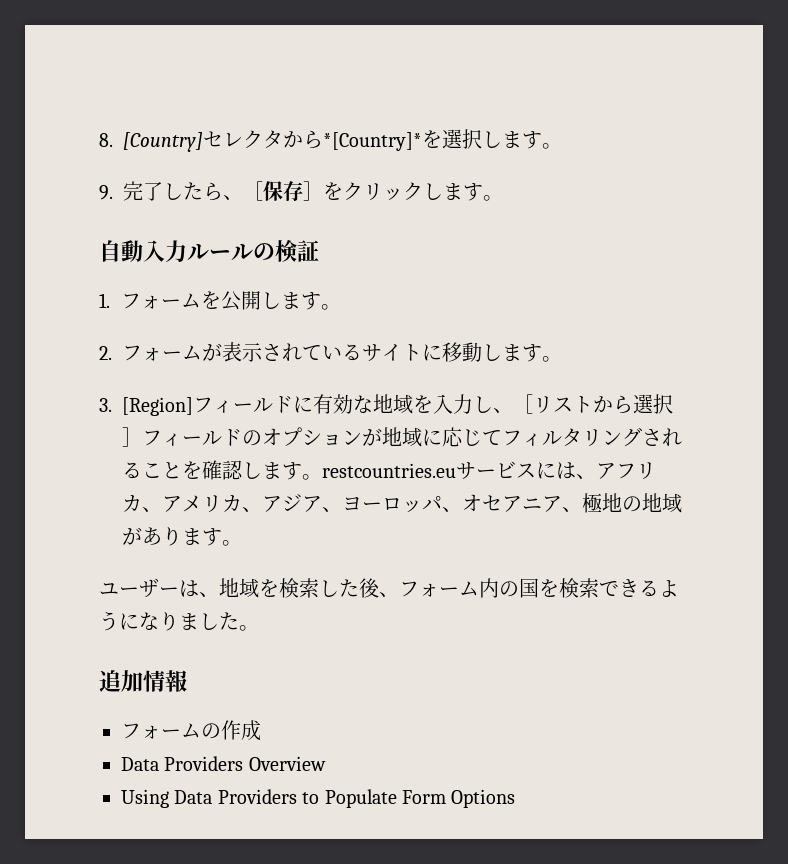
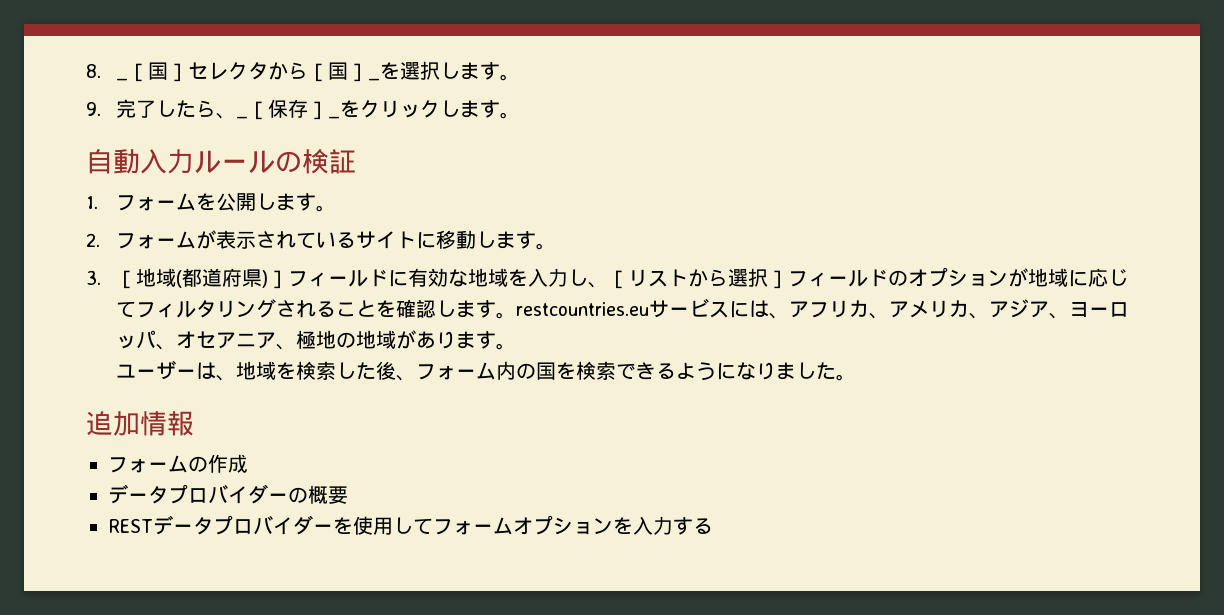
- 8. [Country]セレクタから*[Country]*を選択します。
+ 8. _［国］セレクタから［国］_を選択します。
- 9.完了したら、［保存］をクリックします。
+ 9.完了したら、_［保存］_をクリックします。
- 3. [Region]フィールドに有効な地域を入力し、［リストから選択］フィールドのオプションが地域に応じてフィルタリングされることを確認します。restcountries.euサービスには、アフリカ、アメリカ、アジア、ヨーロッパ、オセアニア、極地の地域があります。
+ 3.［地域(都道府県)］フィールドに有効な地域を入力し、［リストから選択］フィールドのオプションが地域に応じてフィルタリングされることを確認します。restcountries.euサービスには、アフリカ、アメリカ、アジア、ヨーロッパ、オセアニア、極地の地域があります。
- Data Providers Overview
- Using Data Providers to Populate Form Options
+ データプロバイダーの概要
+ RESTデータプロバイダーを使用してフォームオプションを入力する

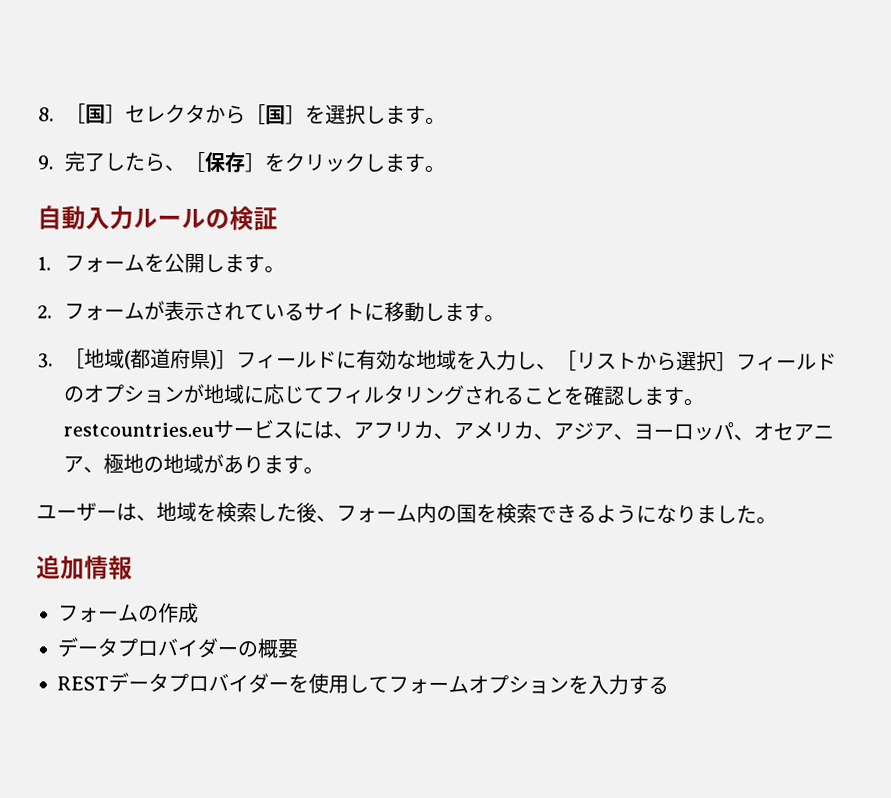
- 8. _［国］セレクタから［国］_を選択します。
+ 8.［国］セレクタから［国］を選択します。
- 9.完了したら、_［保存］_をクリックします。
+ 9.完了したら、［保存］をクリックします。

